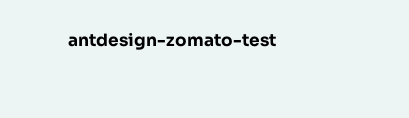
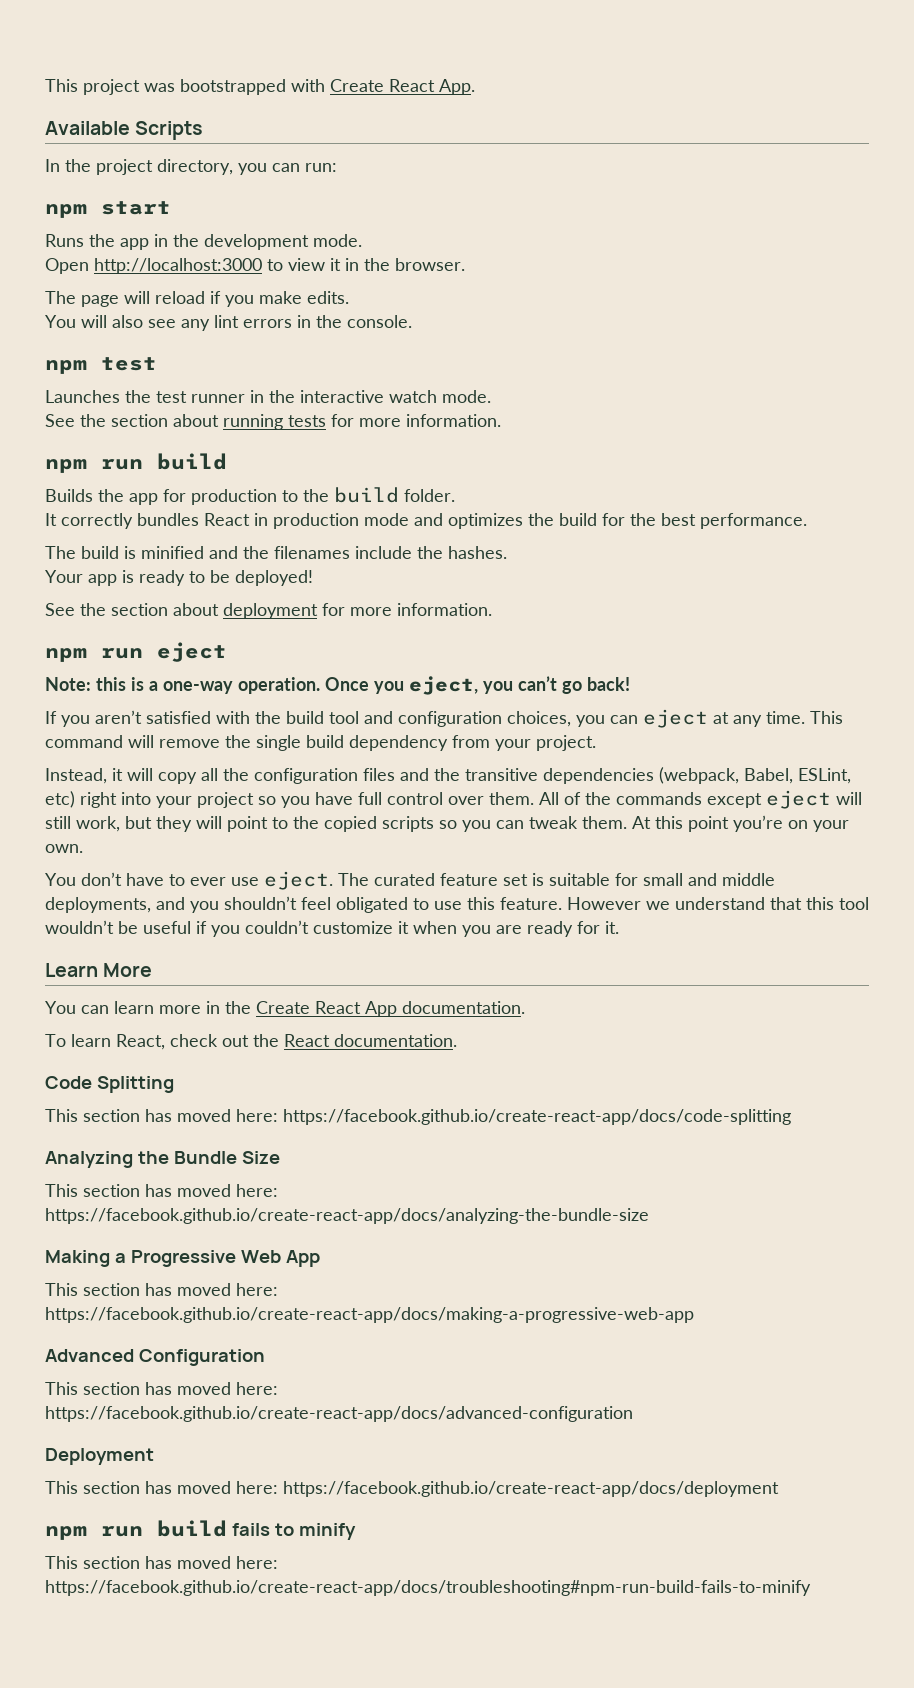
- antdesign-zomato-test
+ This project was bootstrapped with Create React App.
+ Available Scripts
+ In the project directory, you can run:
+ npm start
+ Runs the app in the development mode.
+ Open http://localhost:3000 to view it in the browser.
+ The page will reload if you make edits.
+ You will also see any lint errors in the console.
+ npm test
+ Launches the test runner in the interactive watch mode.
+ See the section about running tests for more information.
+ npm run build
+ Builds the app for production to the build folder.
+ It correctly bundles React in production mode and optimizes the build for the best performance.
+ The build is minified and the filenames include the hashes.
+ Your app is ready to be deployed!
+ See the section about deployment for more information.
+ npm run eject
+ Note: this is a one-way operation. Once you eject, you can’t go back!
+ If you aren’t satisfied with the build tool and configuration choices, you can eject at any time. This command will remove the single build dependency from your project.
+ Instead, it will copy all the configuration files and the transitive dependencies (webpack, Babel, ESLint, etc) right into your project so you have full control over them. All of the commands except eject will still work, but they will point to the copied scripts so you can tweak them. At this point you’re on your own.
+ You don’t have to ever use eject. The curated feature set is suitable for small and middle deployments, and you shouldn’t feel obligated to use this feature. However we understand that this tool wouldn’t be useful if you couldn’t customize it when you are ready for it.
+ Learn More
+ You can learn more in the Create React App documentation.
+ To learn React, check out the React documentation.
+ Code Splitting
+ This section has moved here: https://facebook.github.io/create-react-app/docs/code-splitting
+ Analyzing the Bundle Size
+ This section has moved here: https://facebook.github.io/create-react-app/docs/analyzing-the-bundle-size
+ Making a Progressive Web App
+ This section has moved here: https://facebook.github.io/create-react-app/docs/making-a-progressive-web-app
+ Advanced Configuration
+ This section has moved here: https://facebook.github.io/create-react-app/docs/advanced-configuration
+ Deployment
+ This section has moved here: https://facebook.github.io/create-react-app/docs/deployment
+ npm run build fails to minify
+ This section has moved here: https://facebook.github.io/create-react-app/docs/troubleshooting#npm-run-build-fails-to-minify

